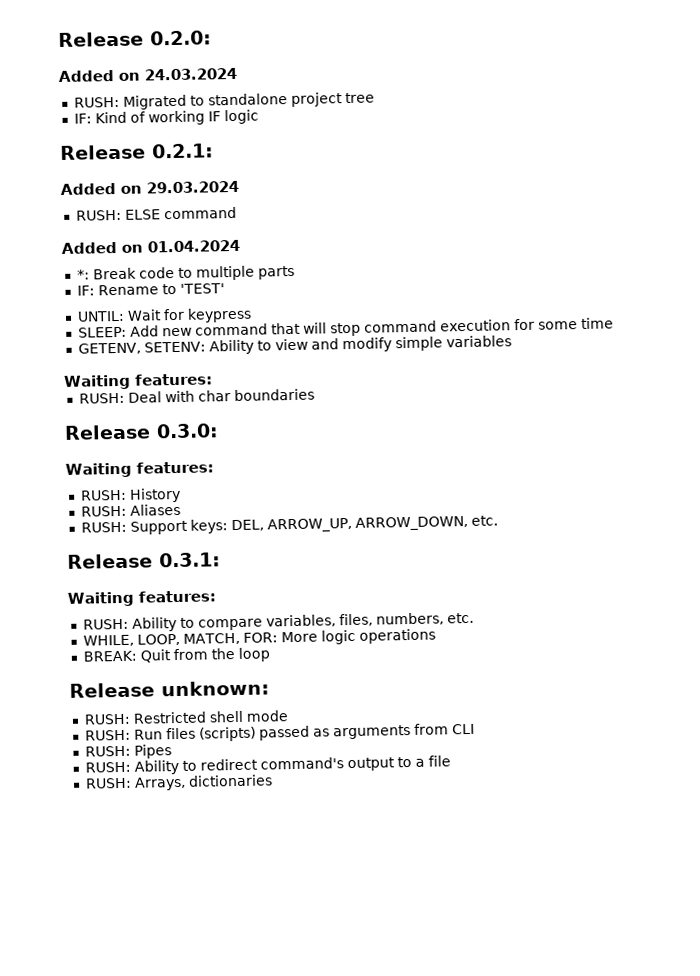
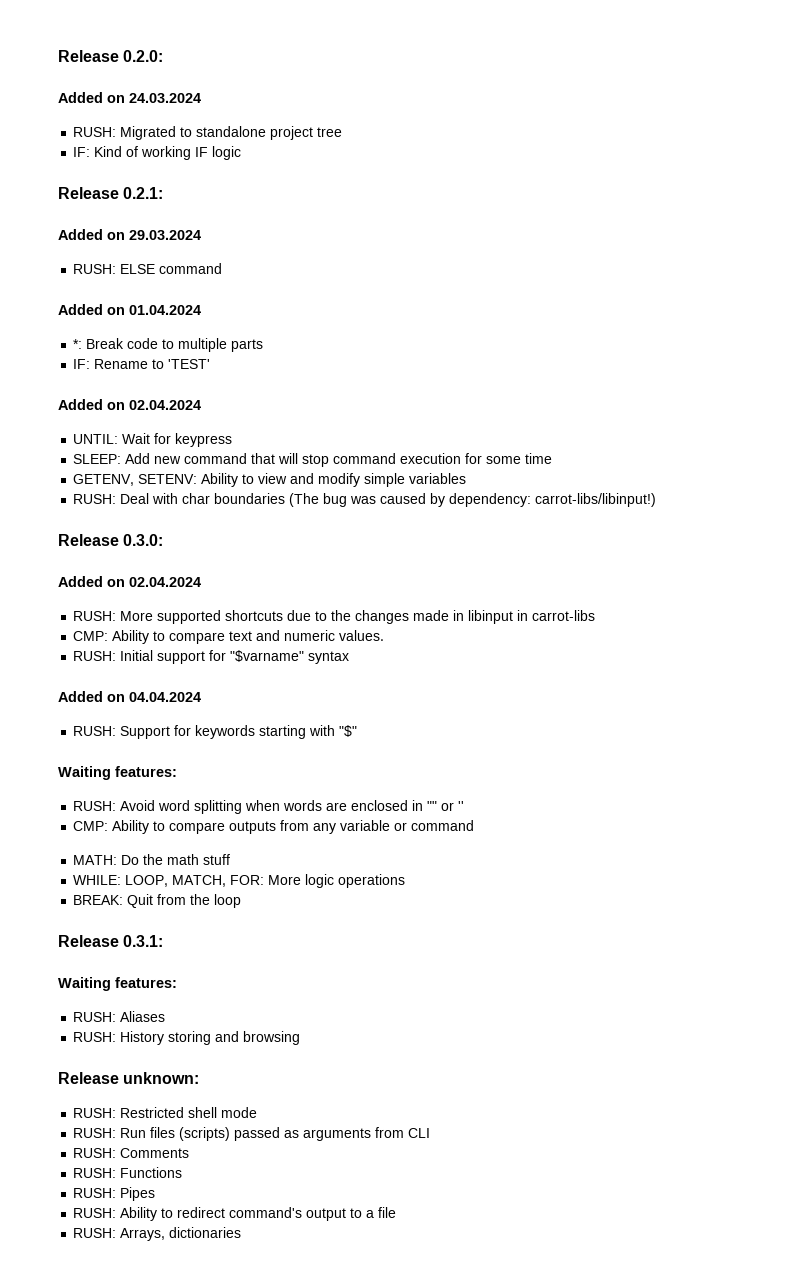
  IF: Rename to 'TEST'
+ Added on 02.04.2024
  GETENV, SETENV: Ability to view and modify simple variables
- Waiting features:
- RUSH: Deal with char boundaries
+ RUSH: Deal with char boundaries (The bug was caused by dependency: carrot-libs/libinput!)
  Release 0.3.0:
+ Added on 02.04.2024
+ RUSH: More supported shortcuts due to the changes made in libinput in carrot-libs
+ CMP: Ability to compare text and numeric values.
+ RUSH: Initial support for "$varname" syntax
+ Added on 04.04.2024
+ RUSH: Support for keywords starting with "$"
  Waiting features:
- RUSH: History
- RUSH: Aliases
- RUSH: Support keys: DEL, ARROW_UP, ARROW_DOWN, etc.
- Release 0.3.1:
- Waiting features:
- RUSH: Ability to compare variables, files, numbers, etc.
- WHILE, LOOP, MATCH, FOR: More logic operations
+ RUSH: Avoid word splitting when words are enclosed in "" or ''
+ CMP: Ability to compare outputs from any variable or command
+ MATH: Do the math stuff
+ WHILE: LOOP, MATCH, FOR: More logic operations
+ Release 0.3.1:
+ Waiting features:
+ RUSH: Aliases
+ RUSH: History storing and browsing
+ RUSH: Comments
+ RUSH: Functions

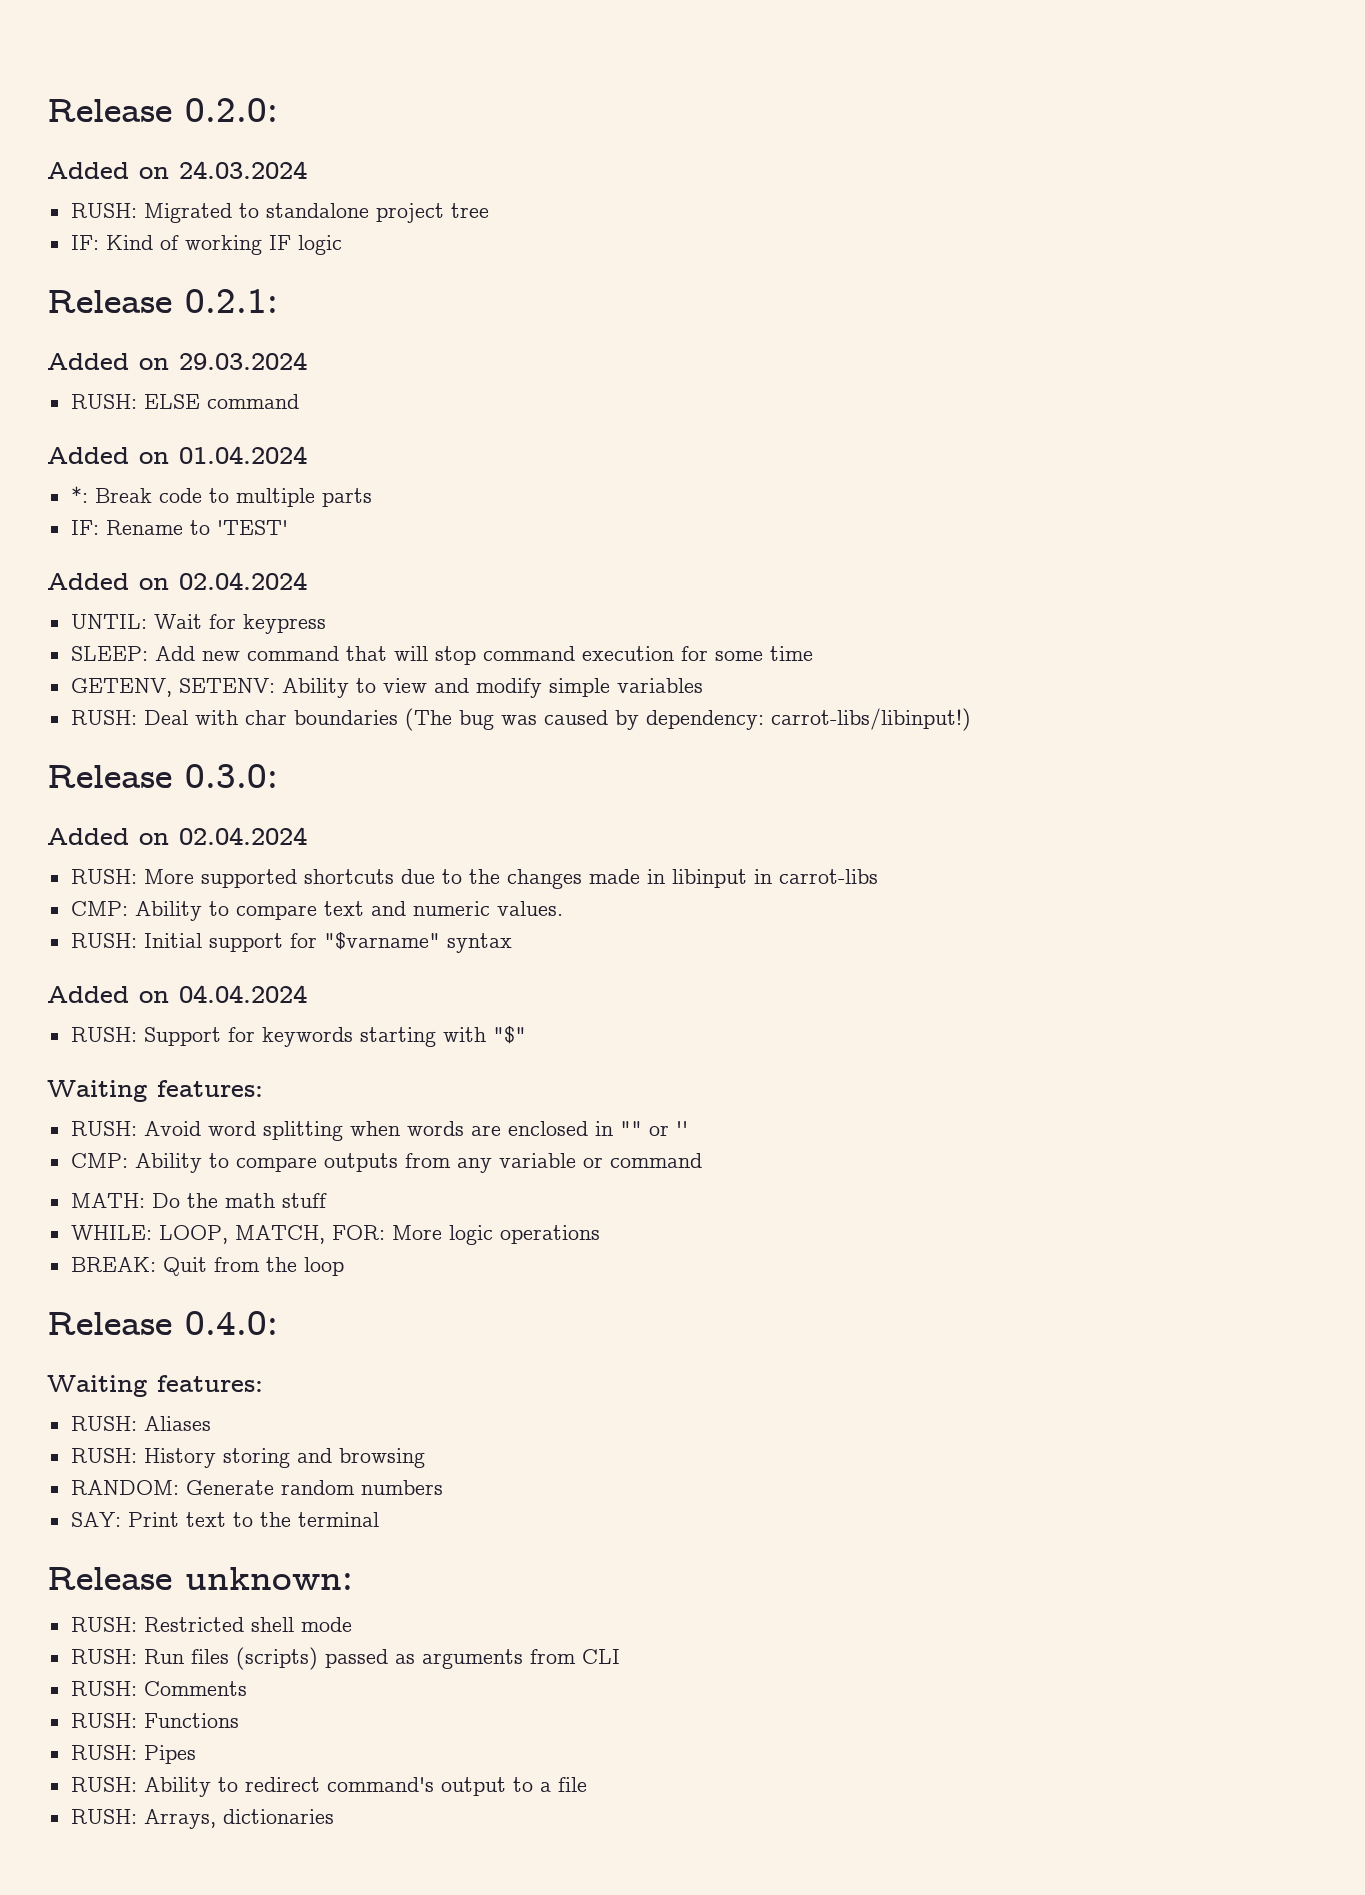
- Release 0.3.1:
+ Release 0.4.0:
+ RANDOM: Generate random numbers
+ SAY: Print text to the terminal

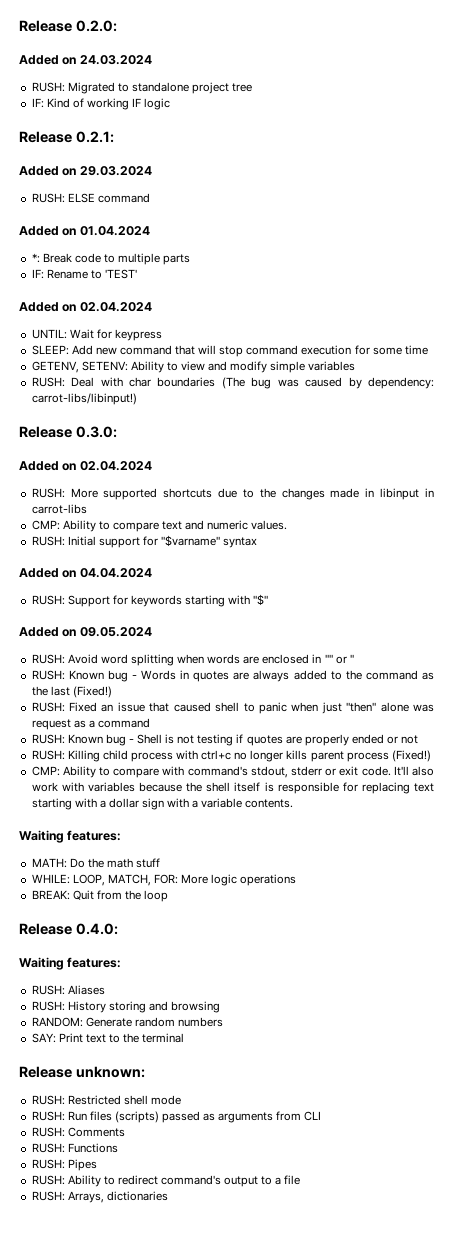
  RUSH: Support for keywords starting with "$"
- Waiting features:
+ Added on 09.05.2024
- CMP: Ability to compare outputs from any variable or command
+ RUSH: Known bug - Words in quotes are always added to the command as the last (Fixed!)
+ RUSH: Fixed an issue that caused shell to panic when just "then" alone was request as a command
+ RUSH: Known bug - Shell is not testing if quotes are properly ended or not
+ RUSH: Killing child process with ctrl+c no longer kills parent process (Fixed!)
+ CMP: Ability to compare with command's stdout, stderr or exit code. It'll also work with variables because the shell itself is responsible for replacing text starting with a dollar sign with a variable contents.
+ Waiting features:

